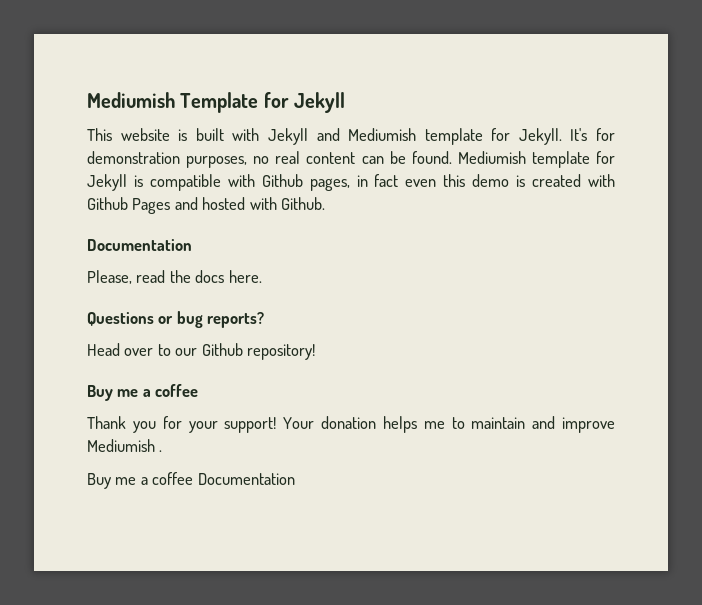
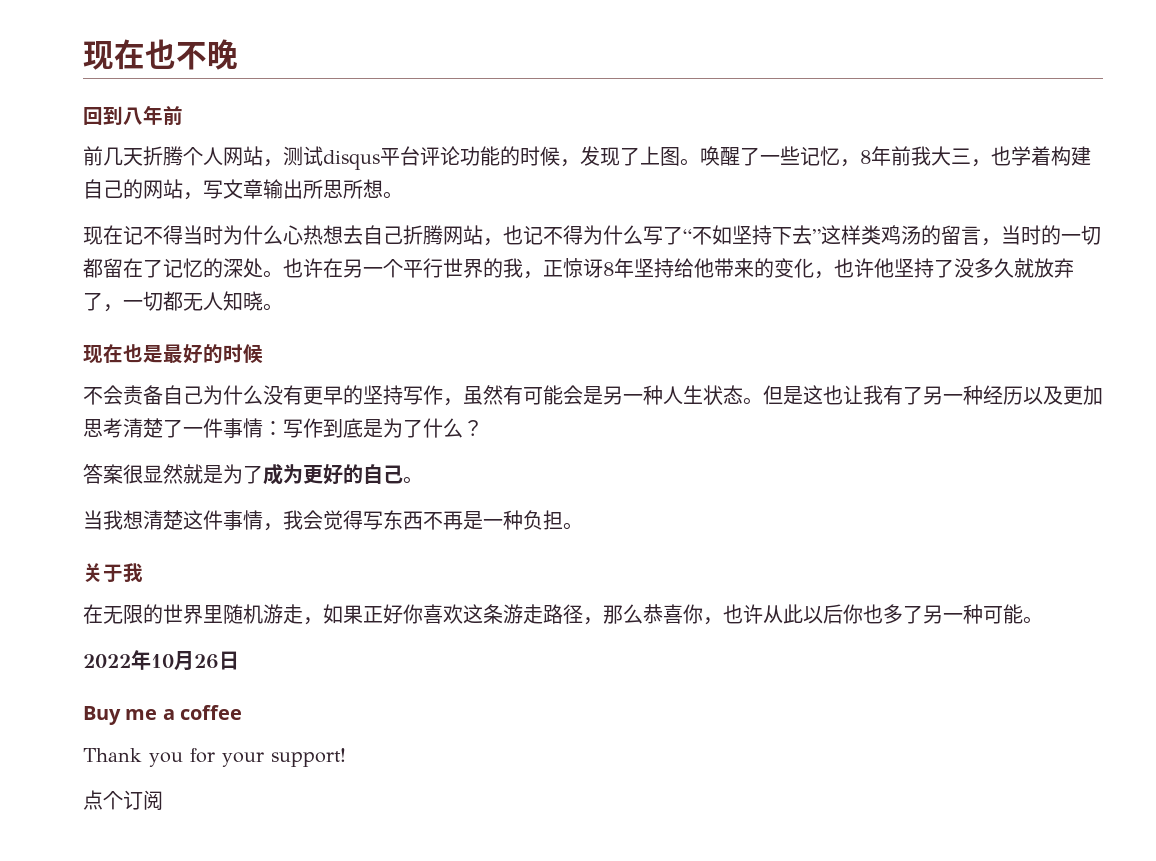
- Mediumish Template for Jekyll
- This website is built with Jekyll and Mediumish template for Jekyll. It's for demonstration purposes, no real content can be found. Mediumish template for Jekyll is compatible with Github pages, in fact even this demo is created with Github Pages and hosted with Github.
- Documentation
- Please, read the docs here.
- Questions or bug reports?
- Head over to our Github repository!
+ 现在也不晚
+ 回到八年前
+ 前几天折腾个人网站，测试disqus平台评论功能的时候，发现了上图。唤醒了一些记忆，8年前我大三，也学着构建自己的网站，写文章输出所思所想。
+ 现在记不得当时为什么心热想去自己折腾网站，也记不得为什么写了“不如坚持下去”这样类鸡汤的留言，当时的一切都留在了记忆的深处。也许在另一个平行世界的我，正惊讶8年坚持给他带来的变化，也许他坚持了没多久就放弃了，一切都无人知晓。
+ 现在也是最好的时候
+ 不会责备自己为什么没有更早的坚持写作，虽然有可能会是另一种人生状态。但是这也让我有了另一种经历以及更加思考清楚了一件事情：写作到底是为了什么？
+ 答案很显然就是为了成为更好的自己。
+ 当我想清楚这件事情，我会觉得写东西不再是一种负担。
+ 关于我
+ 在无限的世界里随机游走，如果正好你喜欢这条游走路径，那么恭喜你，也许从此以后你也多了另一种可能。
+ 2022年10月26日
- Thank you for your support! Your donation helps me to maintain and improve Mediumish .
- Buy me a coffee Documentation
+ Thank you for your support!
+ 点个订阅

